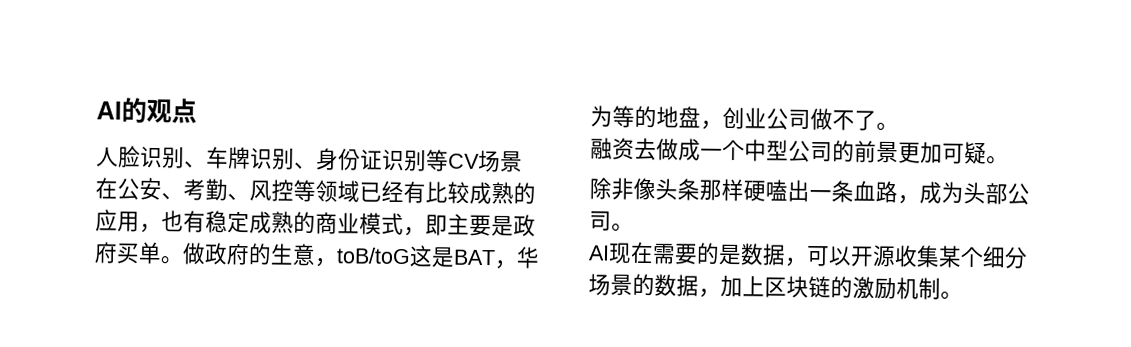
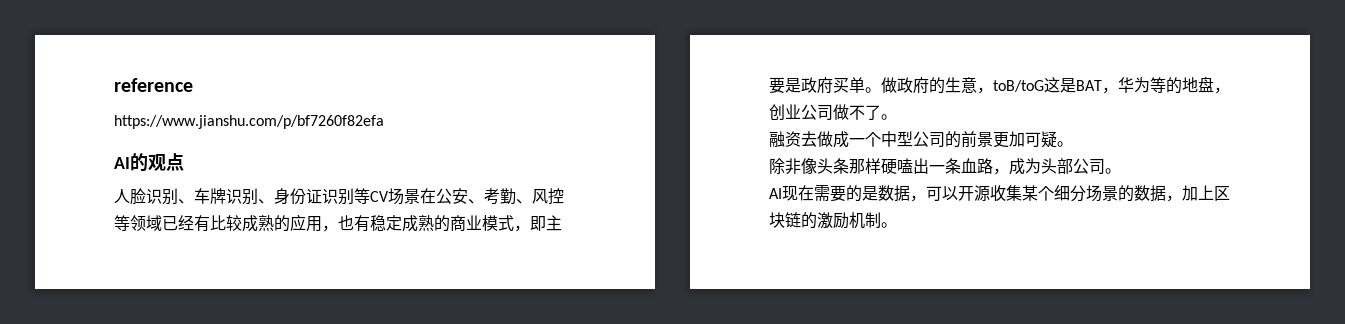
+ reference
+ https://www.jianshu.com/p/bf7260f82efa

